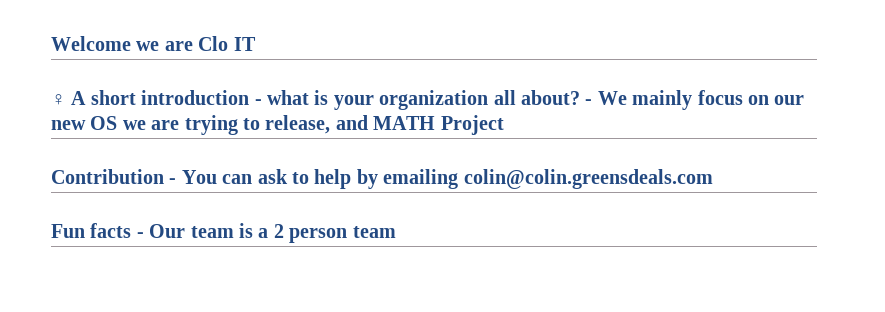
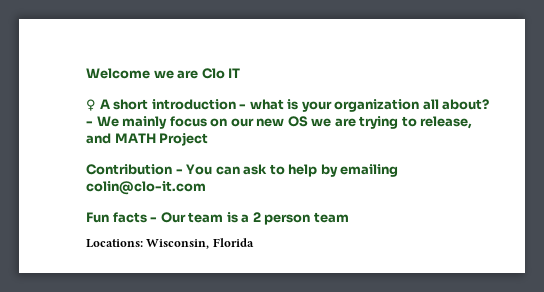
- Contribution - You can ask to help by emailing colin@colin.greensdeals.com
+ Contribution - You can ask to help by emailing colin@clo-it.com
+ Locations: Wisconsin, Florida

